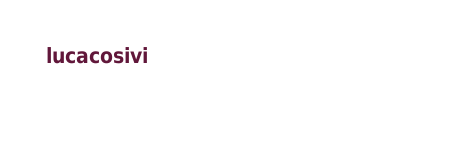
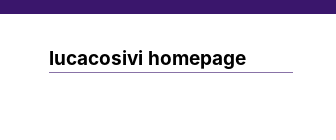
- lucacosivi
+ lucacosivi homepage

